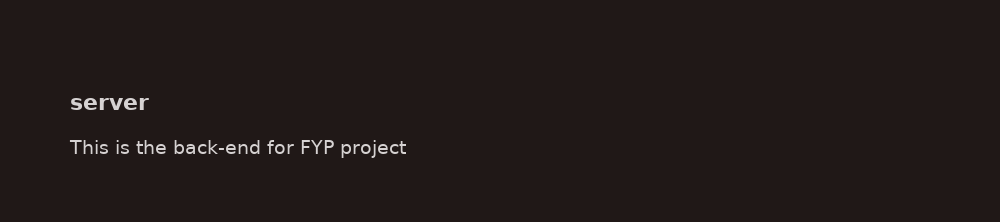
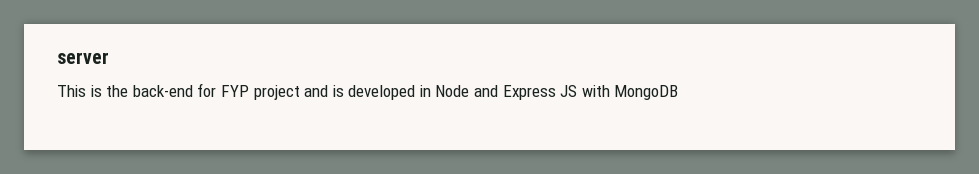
- This is the back-end for FYP project
+ This is the back-end for FYP project and is developed in Node and Express JS with MongoDB

